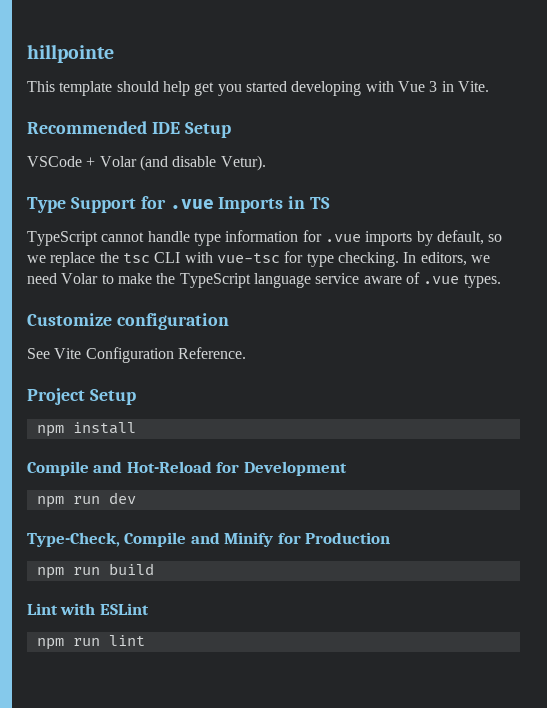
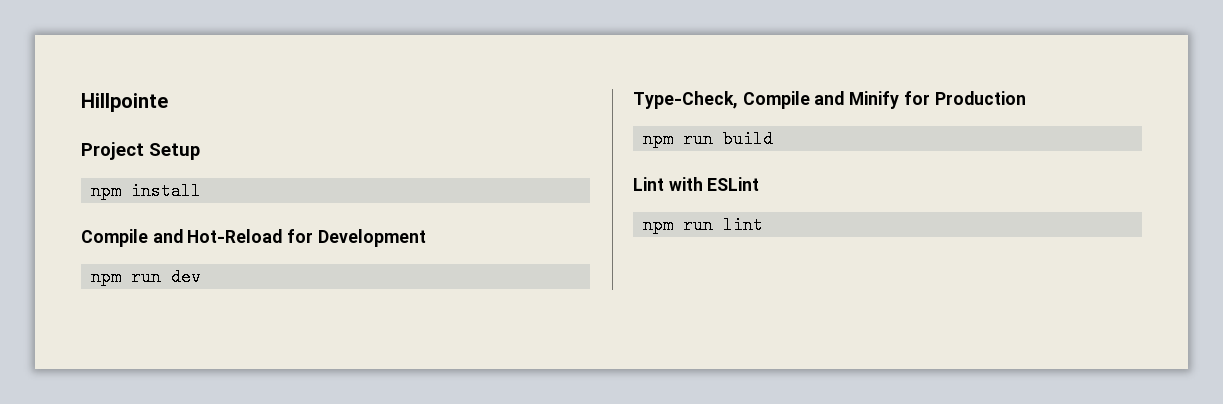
- hillpointe
- This template should help get you started developing with Vue 3 in Vite.
- Recommended IDE Setup
- VSCode + Volar (and disable Vetur).
- Type Support for .vue Imports in TS
- TypeScript cannot handle type information for .vue imports by default, so we replace the tsc CLI with vue-tsc for type checking. In editors, we need Volar to make the TypeScript language service aware of .vue types.
- Customize configuration
- See Vite Configuration Reference.
+ Hillpointe

